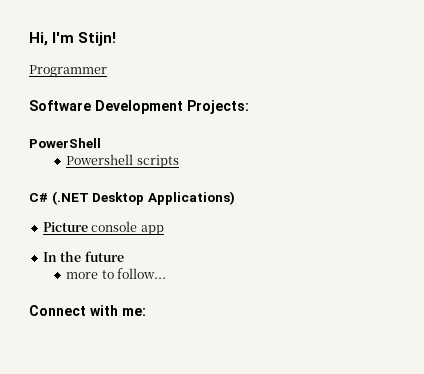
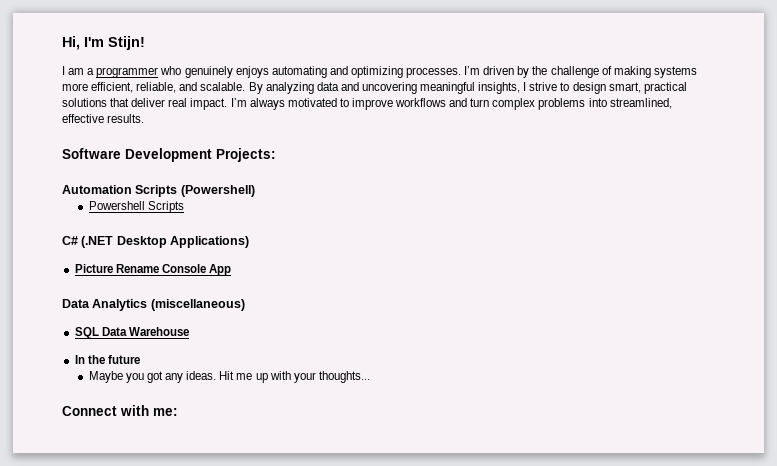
- Programmer
+ I am a programmer who genuinely enjoys automating and optimizing processes. I’m driven by the challenge of making systems more efficient, reliable, and scalable. By analyzing data and uncovering meaningful insights, I strive to design smart, practical solutions that deliver real impact. I’m always motivated to improve workflows and turn complex problems into streamlined, effective results.
- PowerShell
+ Automation Scripts (Powershell)
- Powershell scripts
+ Powershell Scripts
- Picture console app
+ Picture Rename Console App
+ Data Analytics (miscellaneous)
+ SQL Data Warehouse
  In the future
- more to follow...
+ Maybe you got any ideas. Hit me up with your thoughts...

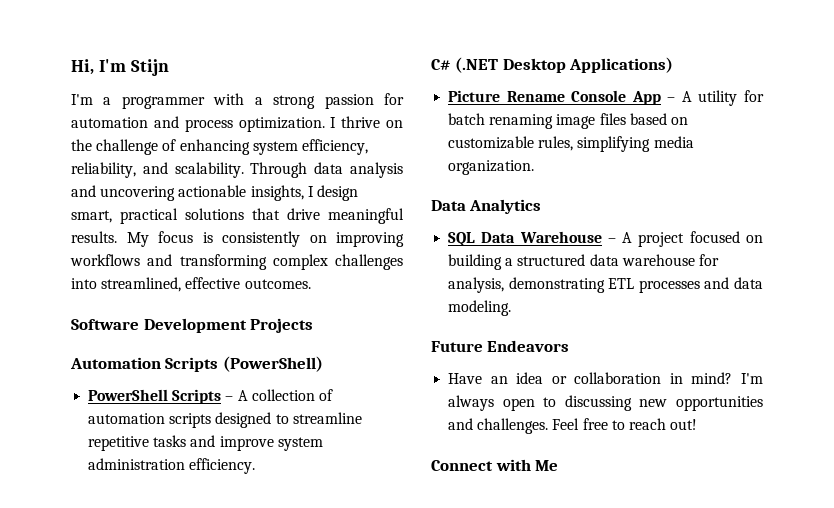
- Hi, I'm Stijn!
- I am a programmer who genuinely enjoys automating and optimizing processes. I’m driven by the challenge of making systems more efficient, reliable, and scalable. By analyzing data and uncovering meaningful insights, I strive to design smart, practical solutions that deliver real impact. I’m always motivated to improve workflows and turn complex problems into streamlined, effective results.
+ Hi, I'm Stijn
+ I'm a programmer with a strong passion for automation and process optimization. I thrive on the challenge of enhancing system efficiency, reliability, and scalability. Through data analysis and uncovering actionable insights, I design smart, practical solutions that drive meaningful results. My focus is consistently on improving workflows and transforming complex challenges into streamlined, effective outcomes.
- Software Development Projects:
+ Software Development Projects
- Automation Scripts (Powershell)
- Powershell Scripts
+ Automation Scripts (PowerShell)
+ PowerShell Scripts – A collection of automation scripts designed to streamline repetitive tasks and improve system administration efficiency.
- Picture Rename Console App
+ Picture Rename Console App – A utility for batch renaming image files based on customizable rules, simplifying media organization.
- Data Analytics (miscellaneous)
+ Data Analytics
- SQL Data Warehouse
- In the future
- Maybe you got any ideas. Hit me up with your thoughts...
+ SQL Data Warehouse – A project focused on building a structured data warehouse for analysis, demonstrating ETL processes and data modeling.
+ Future Endeavors
+ Have an idea or collaboration in mind? I'm always open to discussing new opportunities and challenges. Feel free to reach out!
- Connect with me:
+ Connect with Me

